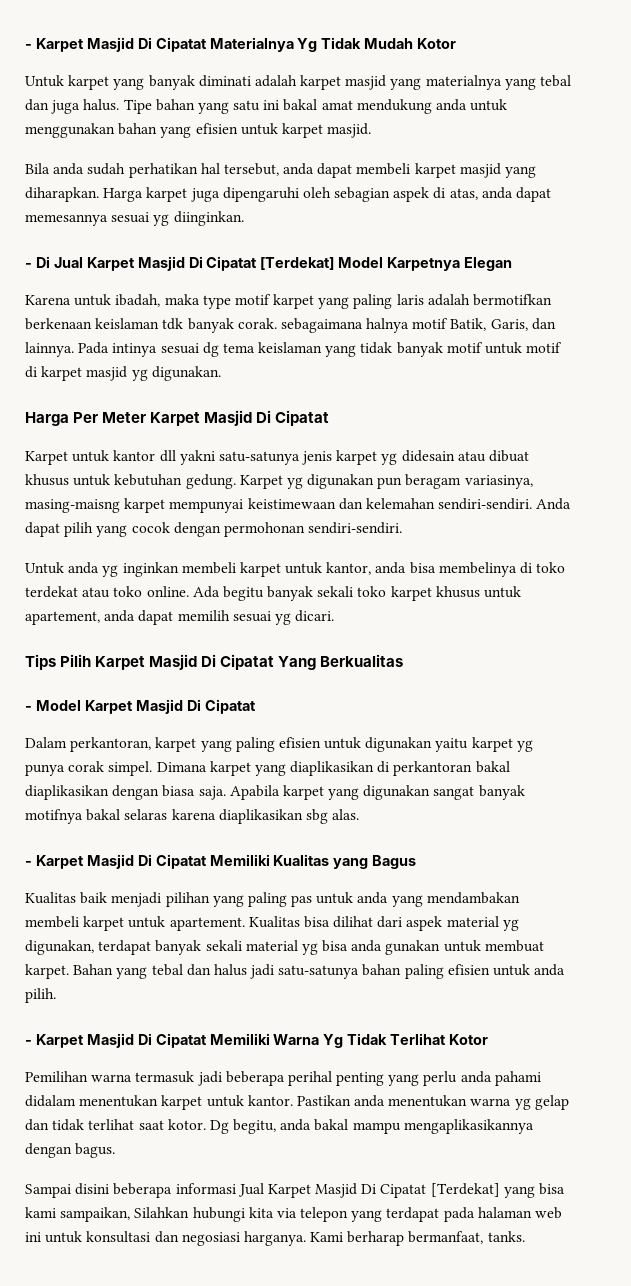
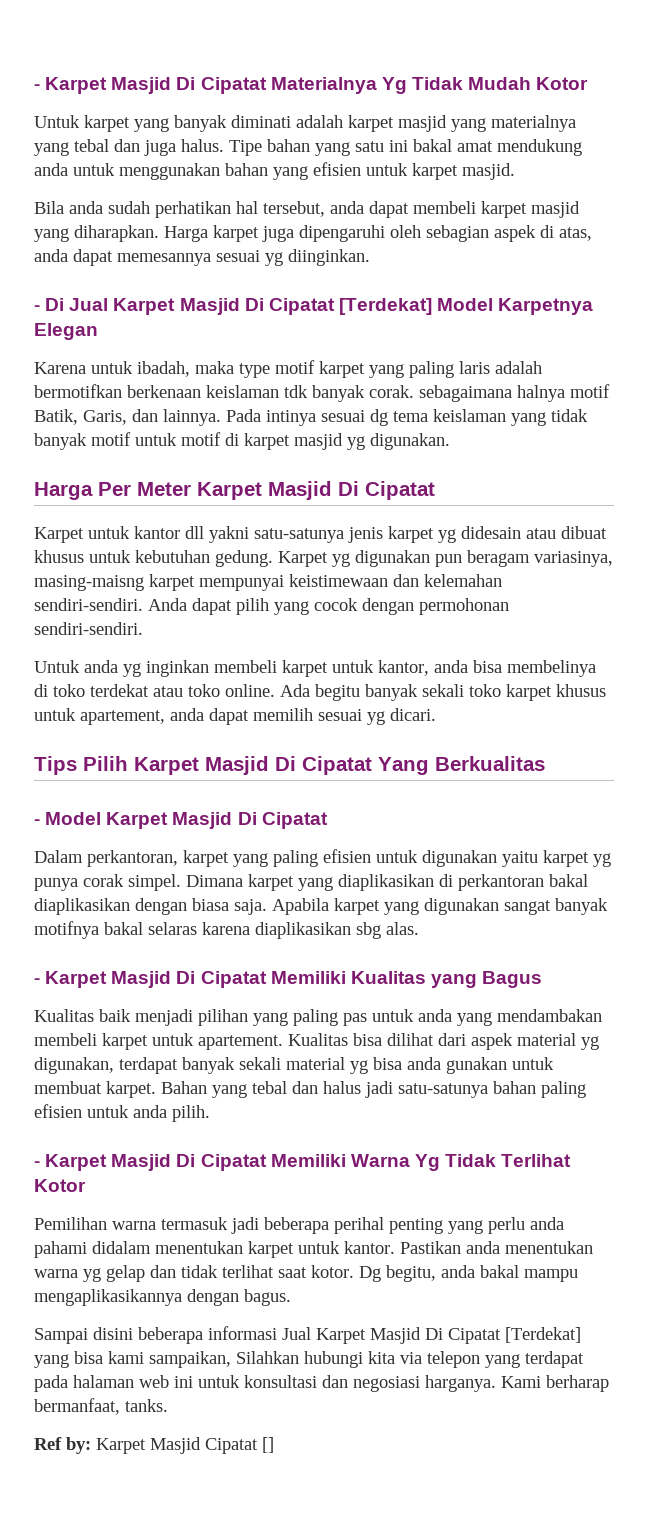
+ Ref by: Karpet Masjid Cipatat []

